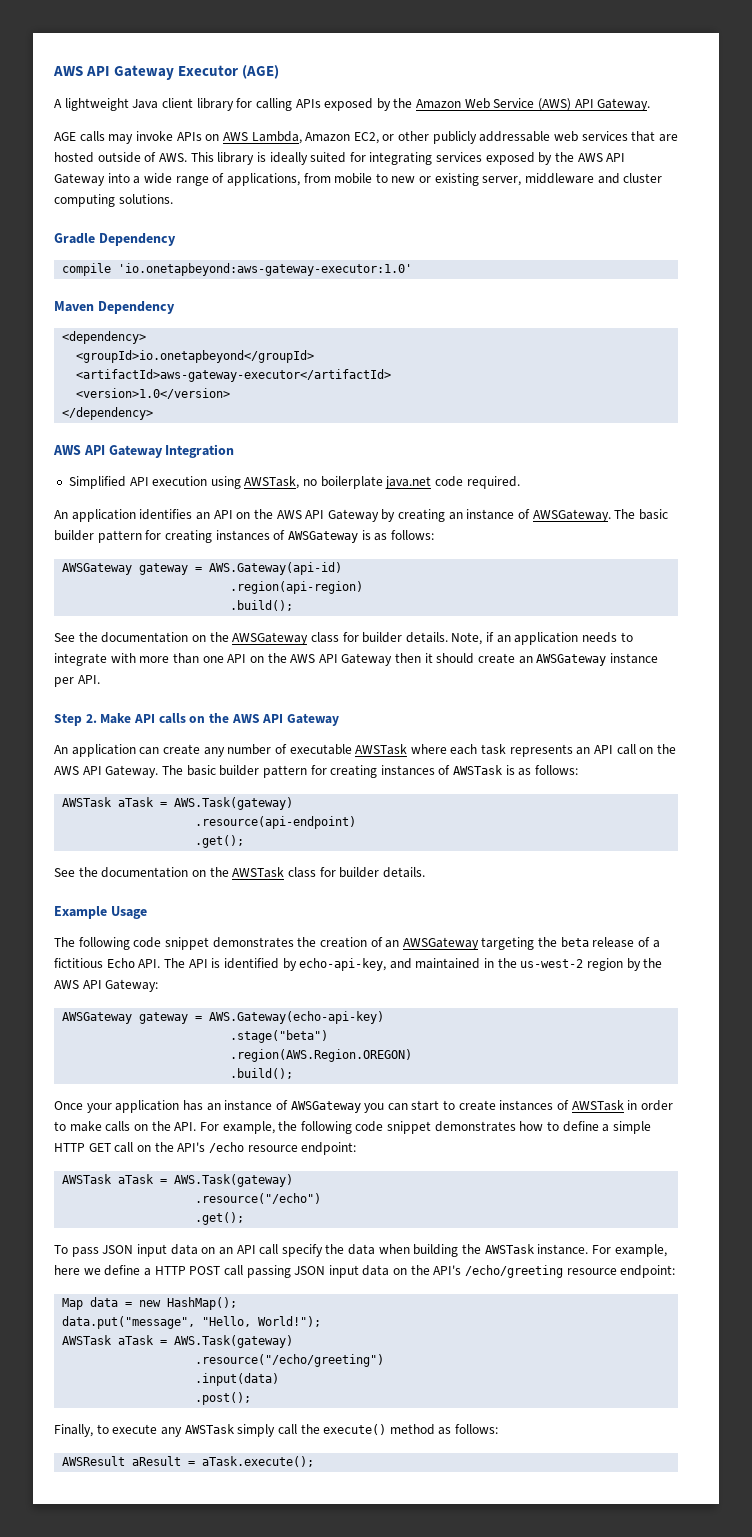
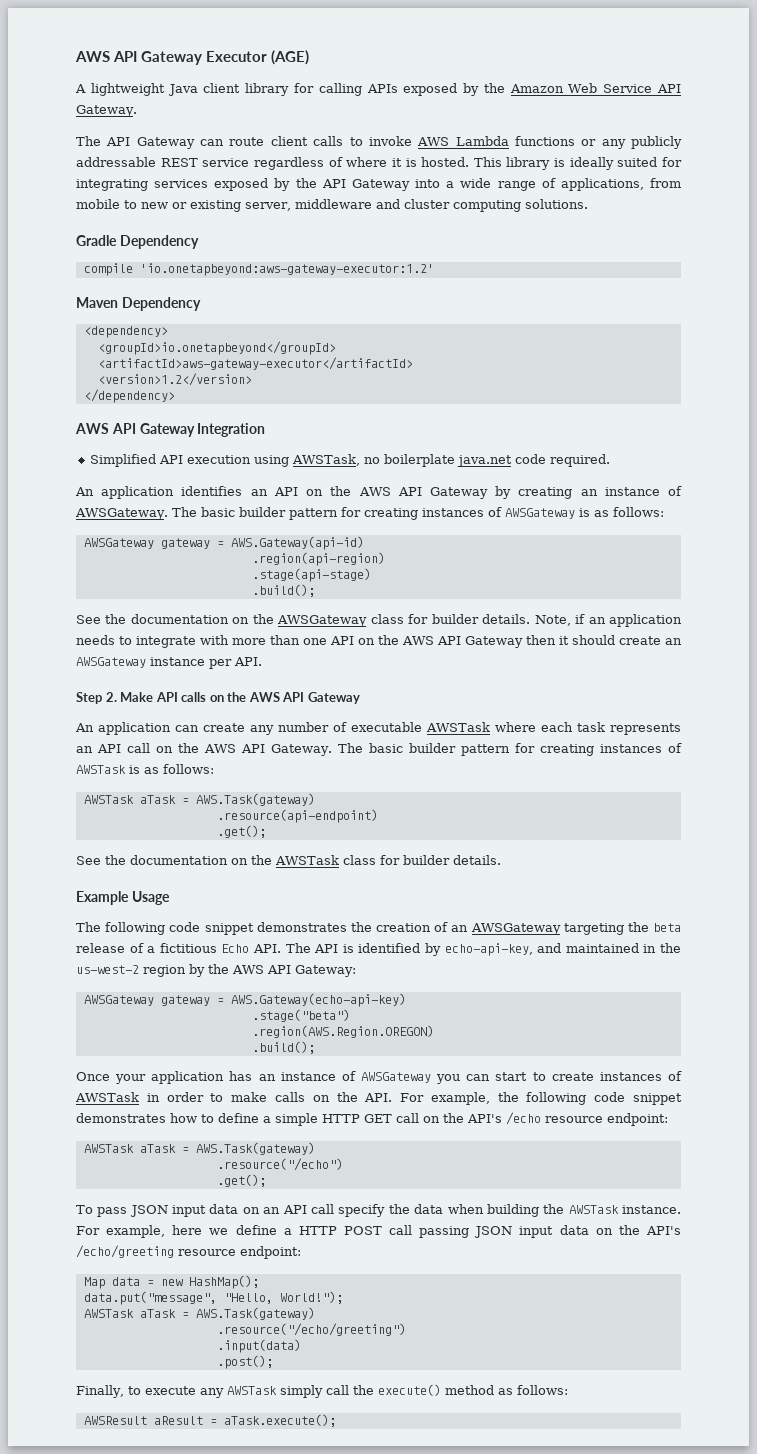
- A lightweight Java client library for calling APIs exposed by the Amazon Web Service (AWS) API Gateway.
+ A lightweight Java client library for calling APIs exposed by the Amazon Web Service API Gateway.
- AGE calls may invoke APIs on AWS Lambda, Amazon EC2, or other publicly addressable web services that are hosted outside of AWS. This library is ideally suited for integrating services exposed by the AWS API Gateway into a wide range of applications, from mobile to new or existing server, middleware and cluster computing solutions.
+ The API Gateway can route client calls to invoke AWS Lambda functions or any publicly addressable REST service regardless of where it is hosted. This library is ideally suited for integrating services exposed by the API Gateway into a wide range of applications, from mobile to new or existing server, middleware and cluster computing solutions.
- compile 'io.onetapbeyond:aws-gateway-executor:1.0'
+ compile 'io.onetapbeyond:aws-gateway-executor:1.2'
- <version>1.0</version>
+ <version>1.2</version>
+ .stage(api-stage)

